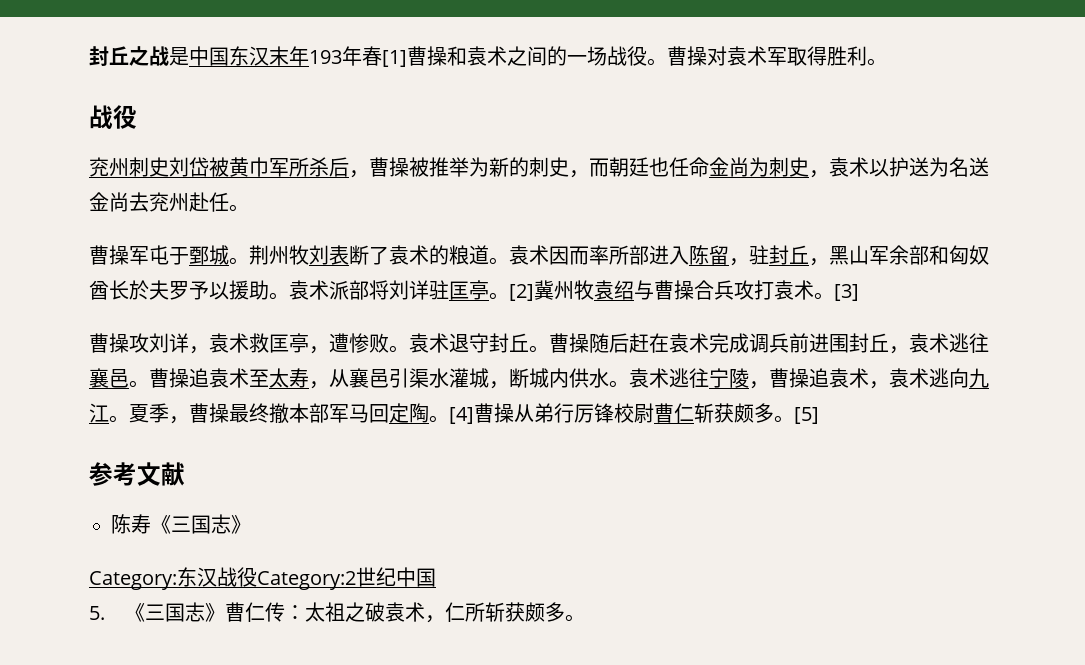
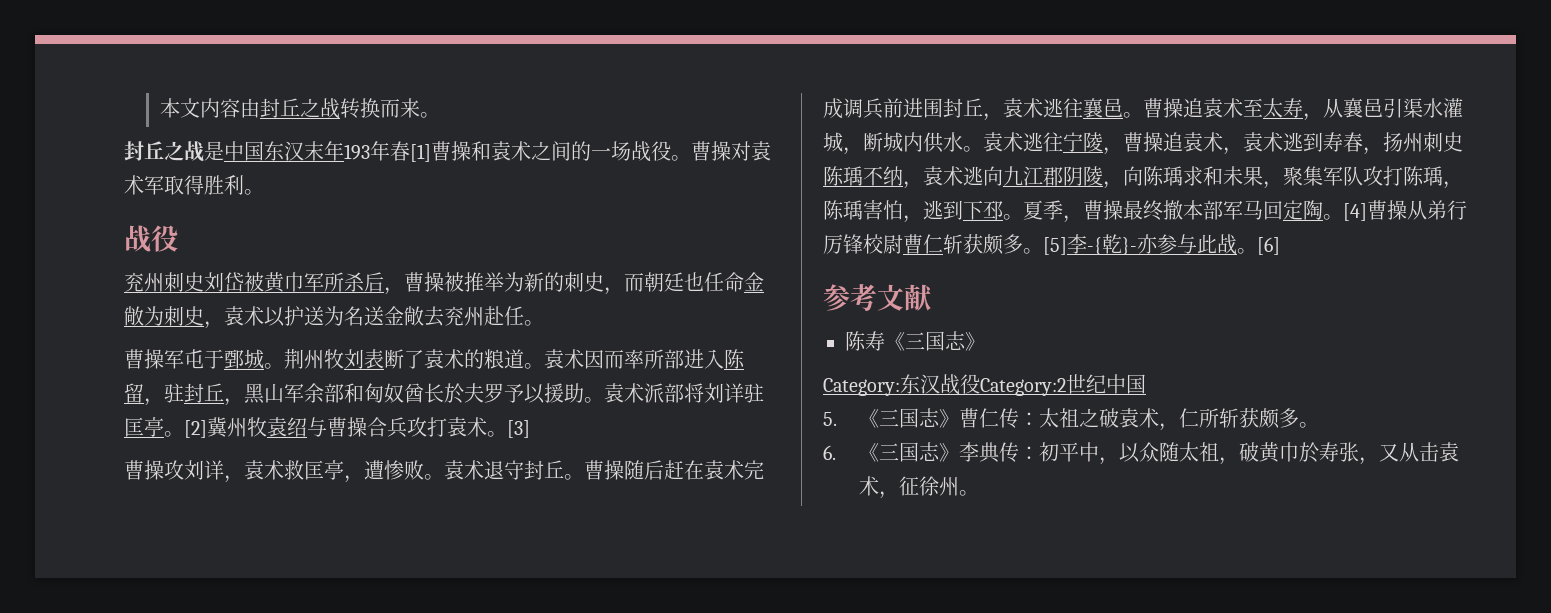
+ 本文内容由封丘之战转换而来。
- 兖州刺史刘岱被黄巾军所杀后，曹操被推举为新的刺史，而朝廷也任命金尚为刺史，袁术以护送为名送金尚去兖州赴任。
+ 兖州刺史刘岱被黄巾军所杀后，曹操被推举为新的刺史，而朝廷也任命金敞为刺史，袁术以护送为名送金敞去兖州赴任。
- 袁术逃往宁陵，曹操追袁术，袁术逃向九江。
+ 袁术逃往宁陵，曹操追袁术，袁术逃到寿春，扬州刺史陈瑀不纳，袁术逃向九江郡阴陵，向陈瑀求和未果，聚集军队攻打陈瑀，陈瑀害怕，逃到下邳。
- [5]
+ [5]李-{乾}-亦参与此战。[6]
+ 6.《三国志》李典传：初平中，以众随太祖，破黄巾於寿张，又从击袁术，征徐州。

